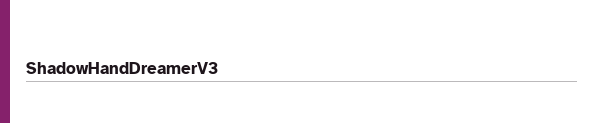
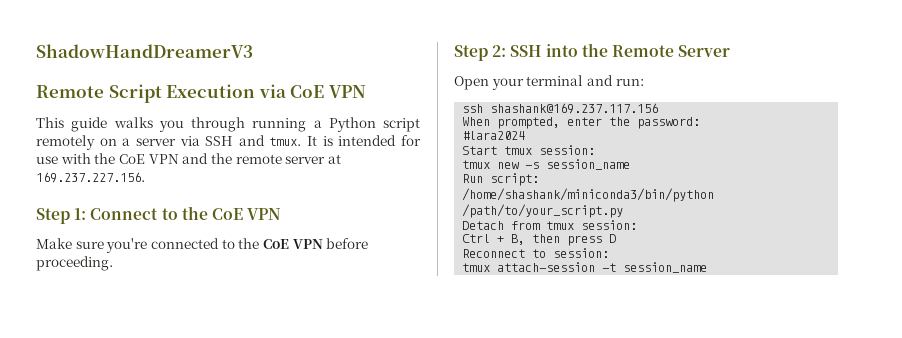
+ Remote Script Execution via CoE VPN
+ This guide walks you through running a Python script remotely on a server via SSH and tmux. It is intended for use with the CoE VPN and the remote server at 169.237.227.156.
+ Step 1: Connect to the CoE VPN
+ Make sure you're connected to the CoE VPN before proceeding.
+ Step 2: SSH into the Remote Server
+ Open your terminal and run:
+ ssh shashank@169.237.117.156
+ When prompted, enter the password:
+ #lara2024
+ Start tmux session:
+ tmux new -s session_name
+ Run script:
+ /home/shashank/miniconda3/bin/python /path/to/your_script.py
+ Detach from tmux session:
+ Ctrl + B, then press D
+ Reconnect to session:
+ tmux attach-session -t session_name

